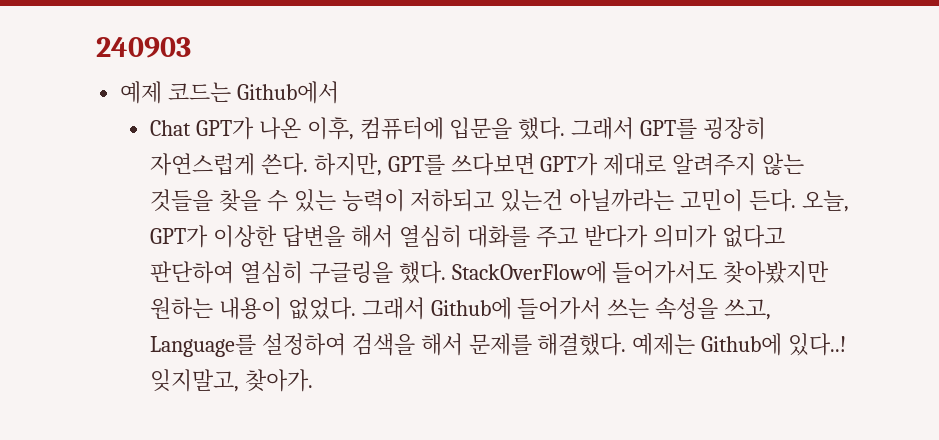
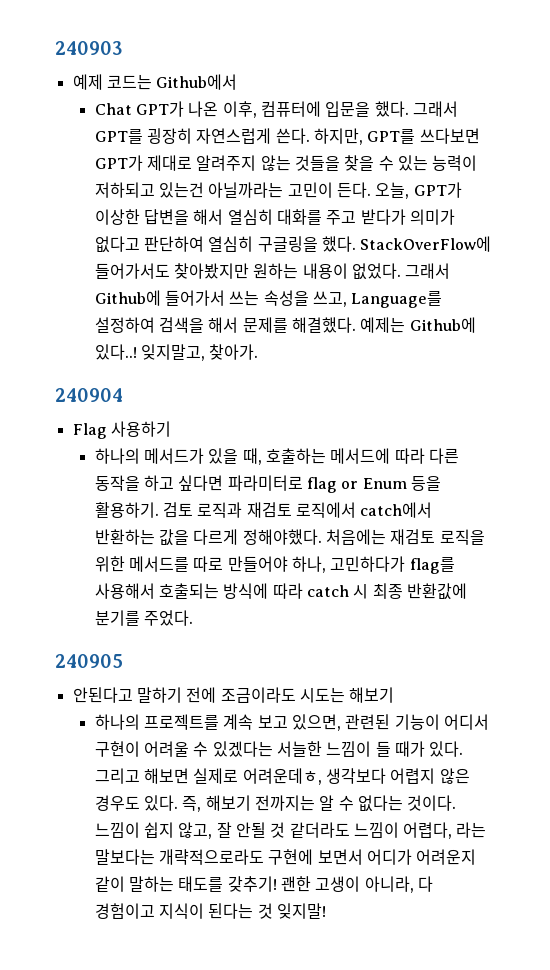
+ 240904
+ Flag 사용하기
+ 하나의 메서드가 있을 때, 호출하는 메서드에 따라 다른 동작을 하고 싶다면 파라미터로 flag or Enum 등을 활용하기. 검토 로직과 재검토 로직에서 catch에서 반환하는 값을 다르게 정해야했다. 처음에는 재검토 로직을 위한 메서드를 따로 만들어야 하나, 고민하다가 flag를 사용해서 호출되는 방식에 따라 catch 시 최종 반환값에 분기를 주었다.
+ 240905
+ 안된다고 말하기 전에 조금이라도 시도는 해보기
+ 하나의 프로젝트를 계속 보고 있으면, 관련된 기능이 어디서 구현이 어려울 수 있겠다는 서늘한 느낌이 들 때가 있다. 그리고 해보면 실제로 어려운데ㅎ, 생각보다 어렵지 않은 경우도 있다. 즉, 해보기 전까지는 알 수 없다는 것이다. 느낌이 쉽지 않고, 잘 안될 것 같더라도 느낌이 어렵다, 라는 말보다는 개략적으로라도 구현에 보면서 어디가 어려운지 같이 말하는 태도를 갖추기! 괜한 고생이 아니라, 다 경험이고 지식이 된다는 것 잊지말!

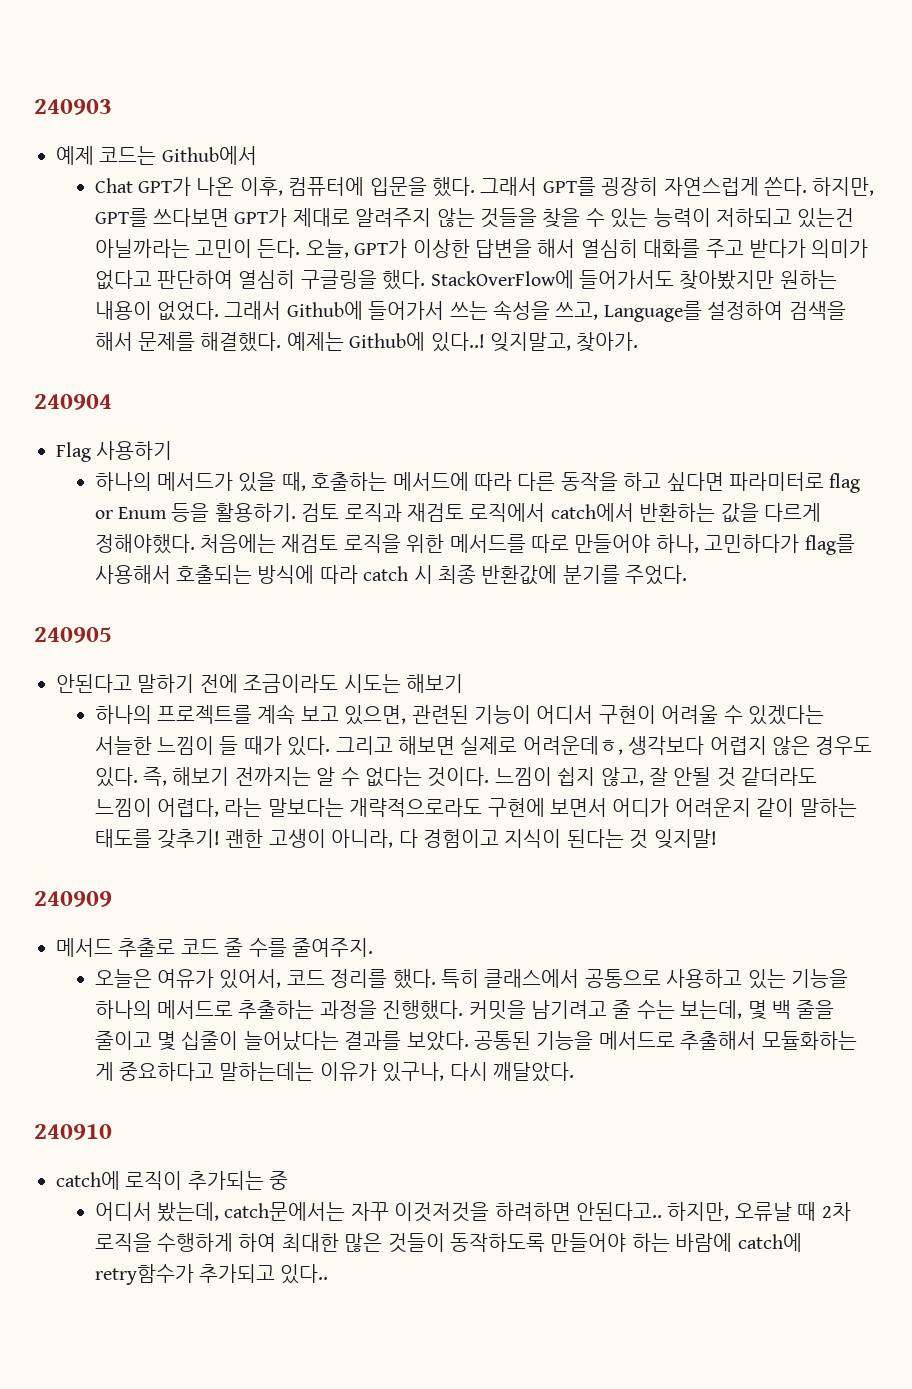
+ 240909
+ 메서드 추출로 코드 줄 수를 줄여주지.
+ 오늘은 여유가 있어서, 코드 정리를 했다. 특히 클래스에서 공통으로 사용하고 있는 기능을 하나의 메서드로 추출하는 과정을 진행했다. 커밋을 남기려고 줄 수는 보는데, 몇 백 줄을 줄이고 몇 십줄이 늘어났다는 결과를 보았다. 공통된 기능을 메서드로 추출해서 모듈화하는 게 중요하다고 말하는데는 이유가 있구나, 다시 깨달았다.
+ 240910
+ catch에 로직이 추가되는 중
+ 어디서 봤는데, catch문에서는 자꾸 이것저것을 하려하면 안된다고.. 하지만, 오류날 때 2차 로직을 수행하게 하여 최대한 많은 것들이 동작하도록 만들어야 하는 바람에 catch에 retry함수가 추가되고 있다..

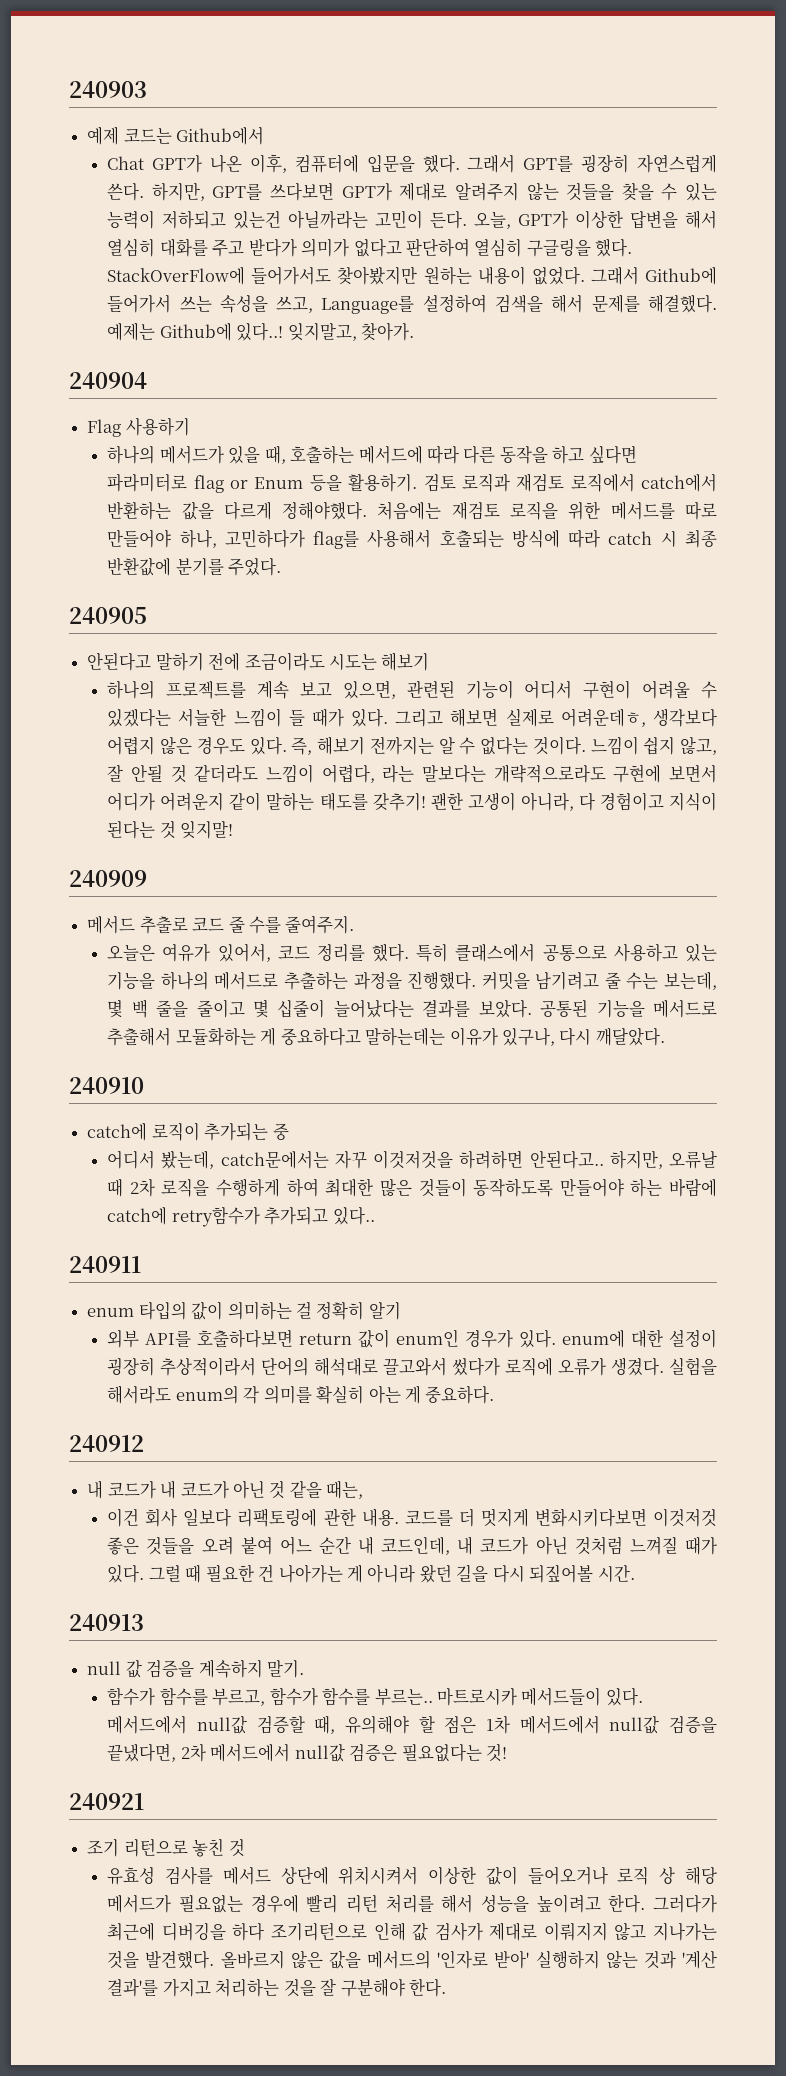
+ 240911
+ enum 타입의 값이 의미하는 걸 정확히 알기
+ 외부 API를 호출하다보면 return 값이 enum인 경우가 있다. enum에 대한 설정이 굉장히 추상적이라서 단어의 해석대로 끌고와서 썼다가 로직에 오류가 생겼다. 실험을 해서라도 enum의 각 의미를 확실히 아는 게 중요하다.
+ 240912
+ 내 코드가 내 코드가 아닌 것 같을 때는,
+ 이건 회사 일보다 리팩토링에 관한 내용. 코드를 더 멋지게 변화시키다보면 이것저것 좋은 것들을 오려 붙여 어느 순간 내 코드인데, 내 코드가 아닌 것처럼 느껴질 때가 있다. 그럴 때 필요한 건 나아가는 게 아니라 왔던 길을 다시 되짚어볼 시간.
+ 240913
+ null 값 검증을 계속하지 말기.
+ 함수가 함수를 부르고, 함수가 함수를 부르는.. 마트로시카 메서드들이 있다. 메서드에서 null값 검증할 때, 유의해야 할 점은 1차 메서드에서 null값 검증을 끝냈다면, 2차 메서드에서 null값 검증은 필요없다는 것!
+ 240921
+ 조기 리턴으로 놓친 것
+ 유효성 검사를 메서드 상단에 위치시켜서 이상한 값이 들어오거나 로직 상 해당 메서드가 필요없는 경우에 빨리 리턴 처리를 해서 성능을 높이려고 한다. 그러다가 최근에 디버깅을 하다 조기리턴으로 인해 값 검사가 제대로 이뤄지지 않고 지나가는 것을 발견했다. 올바르지 않은 값을 메서드의 '인자로 받아' 실행하지 않는 것과 '계산 결과'를 가지고 처리하는 것을 잘 구분해야 한다.

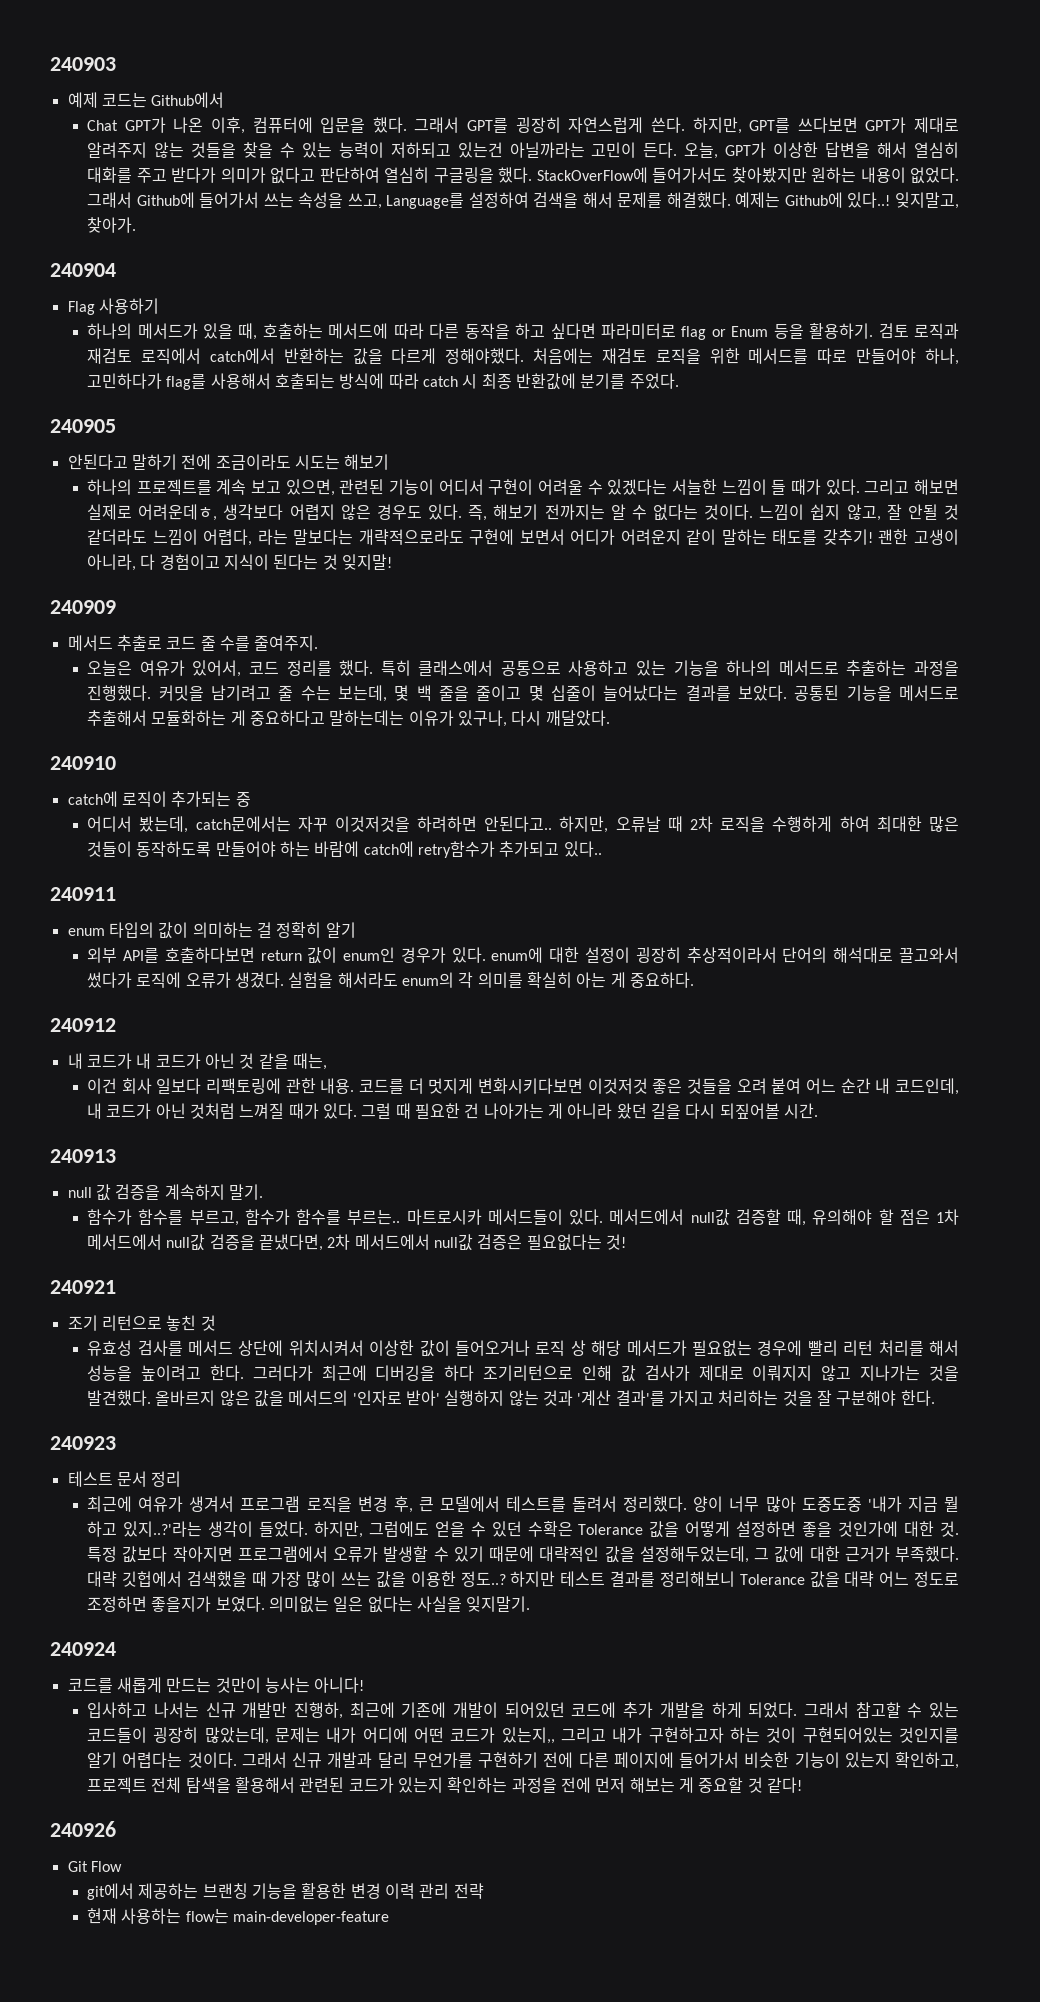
+ 240923
+ 테스트 문서 정리
+ 최근에 여유가 생겨서 프로그램 로직을 변경 후, 큰 모델에서 테스트를 돌려서 정리했다. 양이 너무 많아 도중도중 '내가 지금 뭘 하고 있지..?'라는 생각이 들었다. 하지만, 그럼에도 얻을 수 있던 수확은 Tolerance 값을 어떻게 설정하면 좋을 것인가에 대한 것. 특정 값보다 작아지면 프로그램에서 오류가 발생할 수 있기 때문에 대략적인 값을 설정해두었는데, 그 값에 대한 근거가 부족했다. 대략 깃헙에서 검색했을 때 가장 많이 쓰는 값을 이용한 정도..? 하지만 테스트 결과를 정리해보니 Tolerance 값을 대략 어느 정도로 조정하면 좋을지가 보였다. 의미없는 일은 없다는 사실을 잊지말기.
+ 240924
+ 코드를 새롭게 만드는 것만이 능사는 아니다!
+ 입사하고 나서는 신규 개발만 진행하, 최근에 기존에 개발이 되어있던 코드에 추가 개발을 하게 되었다. 그래서 참고할 수 있는 코드들이 굉장히 많았는데, 문제는 내가 어디에 어떤 코드가 있는지,, 그리고 내가 구현하고자 하는 것이 구현되어있는 것인지를 알기 어렵다는 것이다. 그래서 신규 개발과 달리 무언가를 구현하기 전에 다른 페이지에 들어가서 비슷한 기능이 있는지 확인하고, 프로젝트 전체 탐색을 활용해서 관련된 코드가 있는지 확인하는 과정을 전에 먼저 해보는 게 중요할 것 같다!
+ 240926
+ Git Flow
+ git에서 제공하는 브랜칭 기능을 활용한 변경 이력 관리 전략
+ 현재 사용하는 flow는 main-developer-feature

